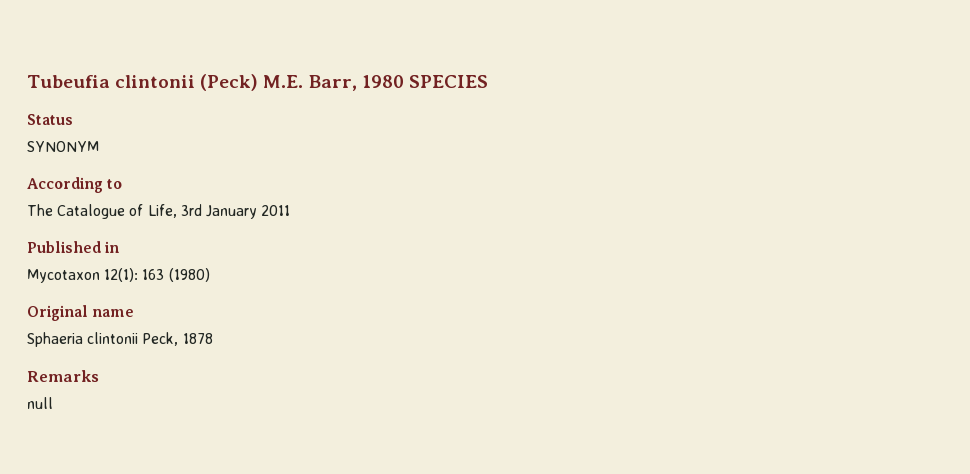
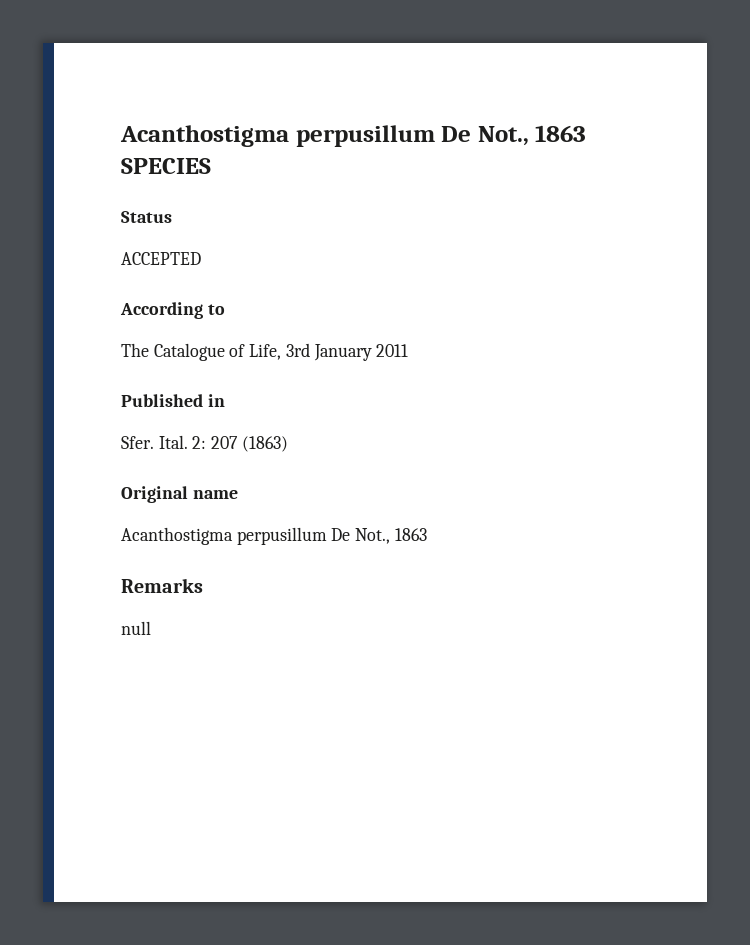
- Tubeufia clintonii (Peck) M.E. Barr, 1980 SPECIES
+ Acanthostigma perpusillum De Not., 1863 SPECIES
- SYNONYM
+ ACCEPTED
- Mycotaxon 12(1): 163 (1980)
+ Sfer. Ital. 2: 207 (1863)
  Original name
- Sphaeria clintonii Peck, 1878
+ Acanthostigma perpusillum De Not., 1863

